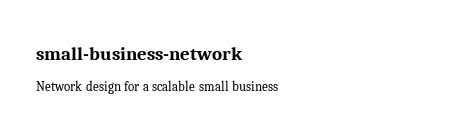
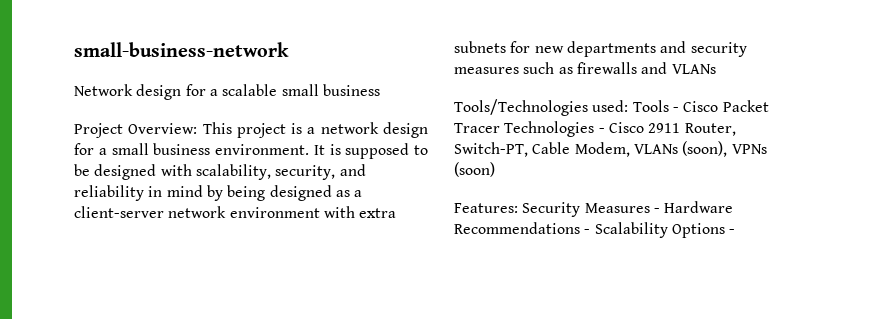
+ Project Overview: This project is a network design for a small business environment. It is supposed to be designed with scalability, security, and reliability in mind by being designed as a client-server network environment with extra subnets for new departments and security measures such as firewalls and VLANs
+ Tools/Technologies used: Tools - Cisco Packet Tracer Technologies - Cisco 2911 Router, Switch-PT, Cable Modem, VLANs (soon), VPNs (soon)
+ Features: Security Measures - Hardware Recommendations - Scalability Options -

